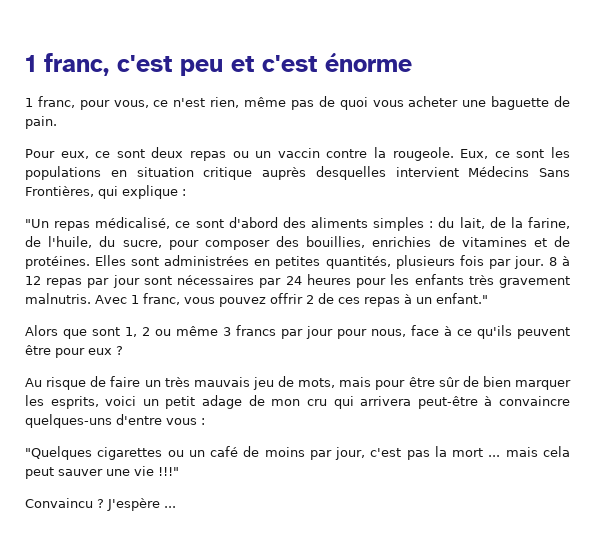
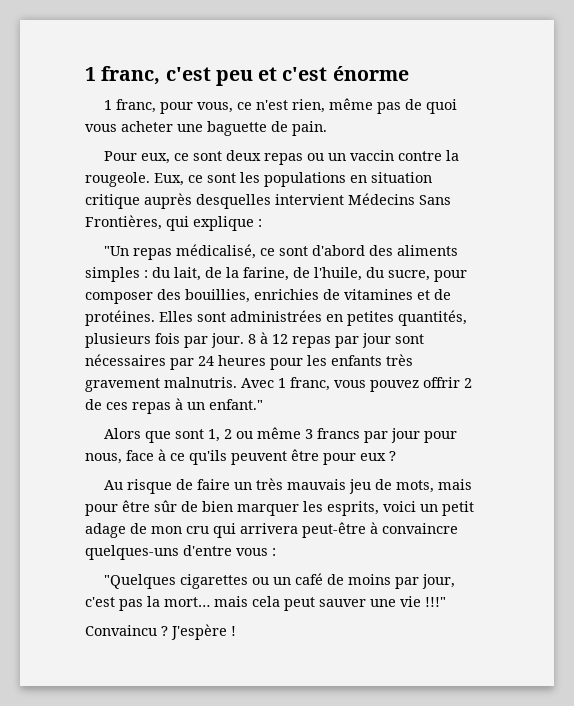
- "Quelques cigarettes ou un café de moins par jour, c'est pas la mort ... mais cela peut sauver une vie !!!"
+ "Quelques cigarettes ou un café de moins par jour, c'est pas la mort… mais cela peut sauver une vie !!!"
- J'espère ...
+ J'espère !

